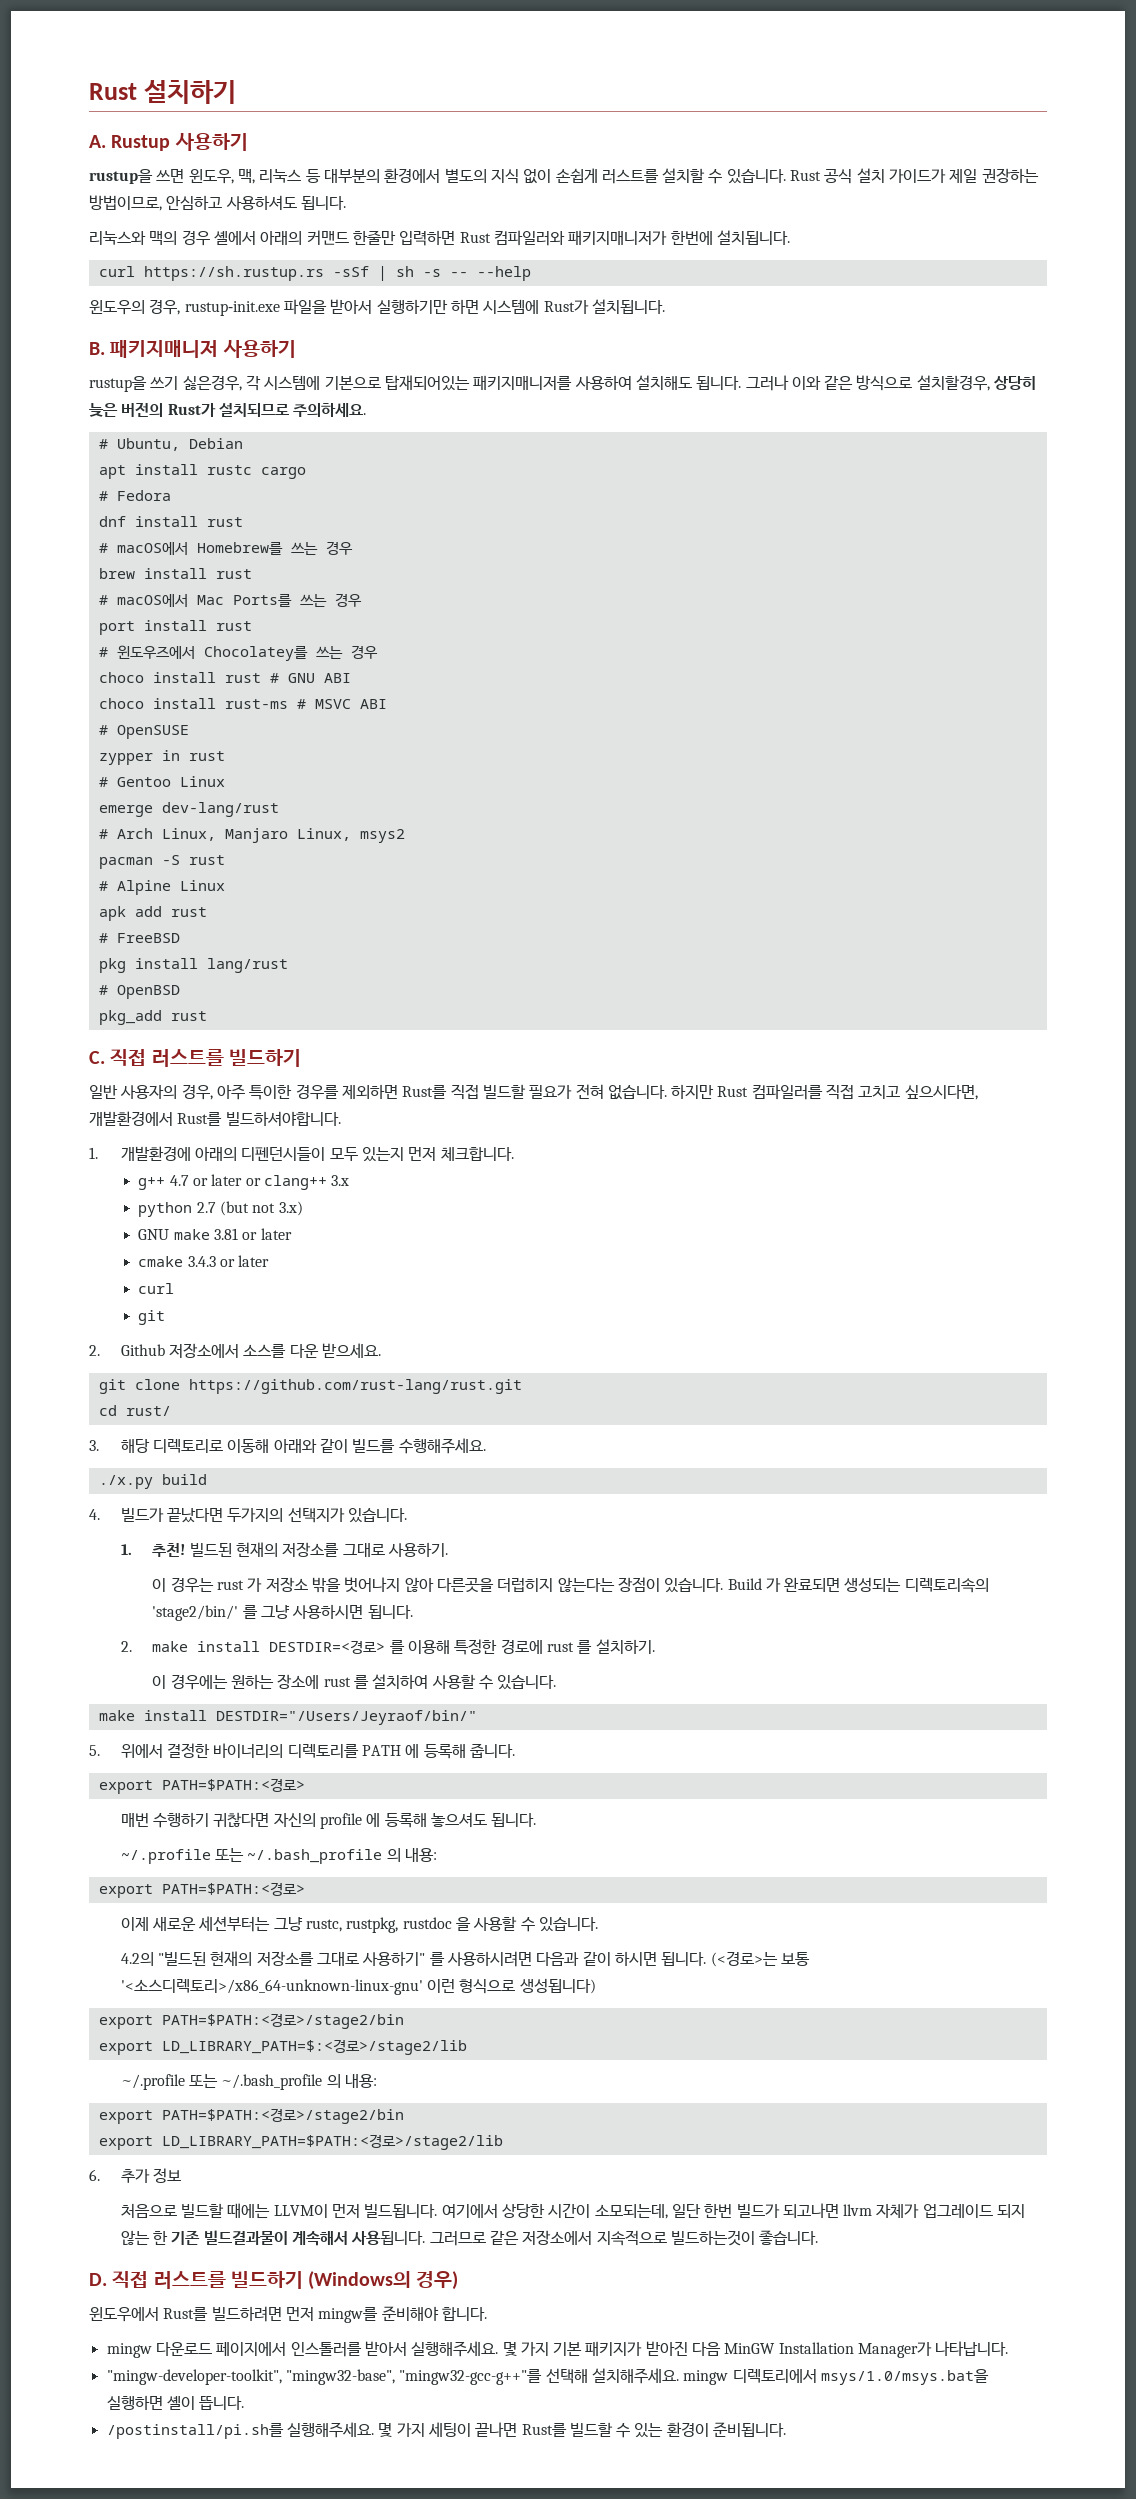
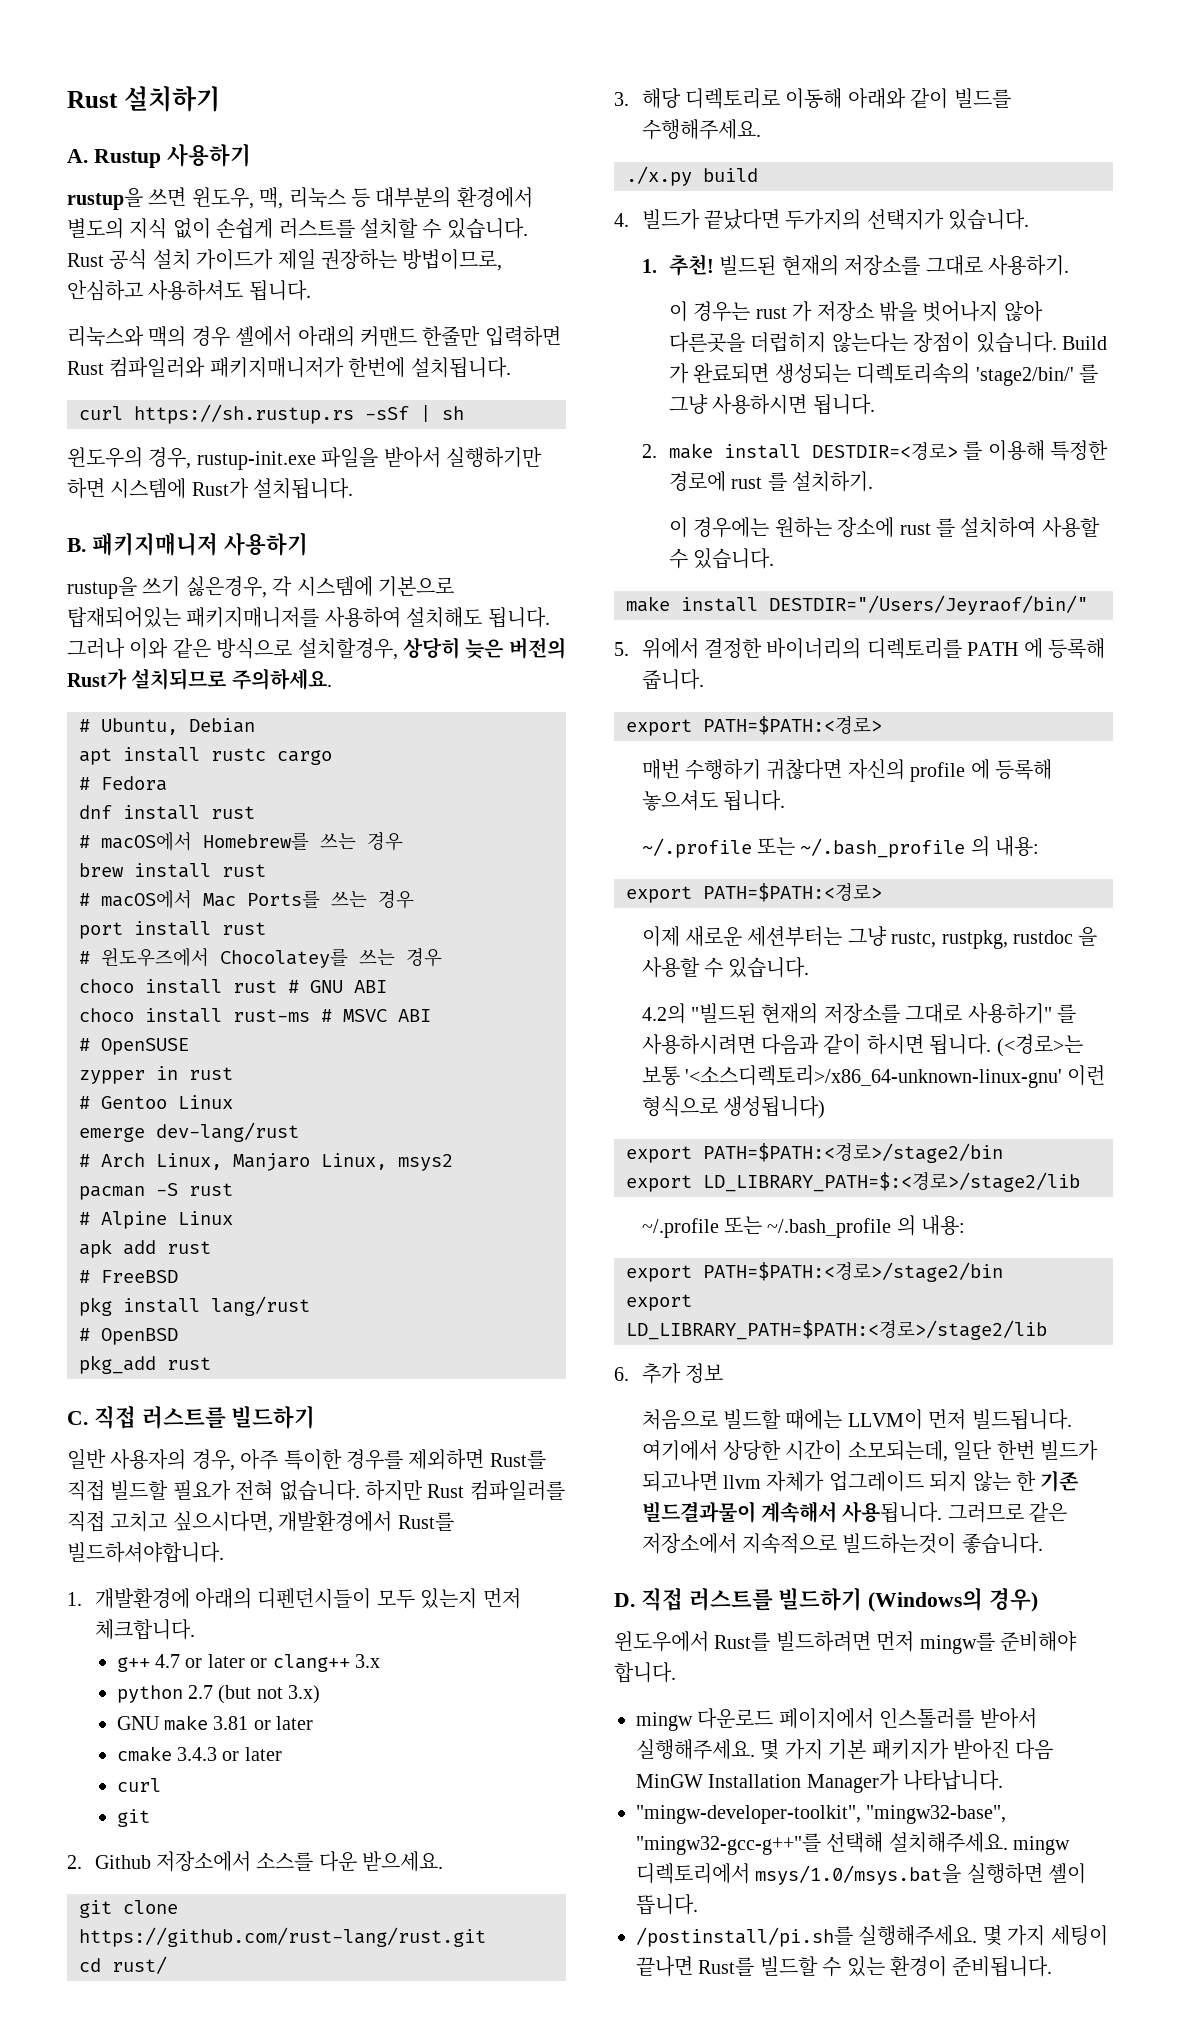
- curl https://sh.rustup.rs -sSf | sh -s -- --help
+ curl https://sh.rustup.rs -sSf | sh

